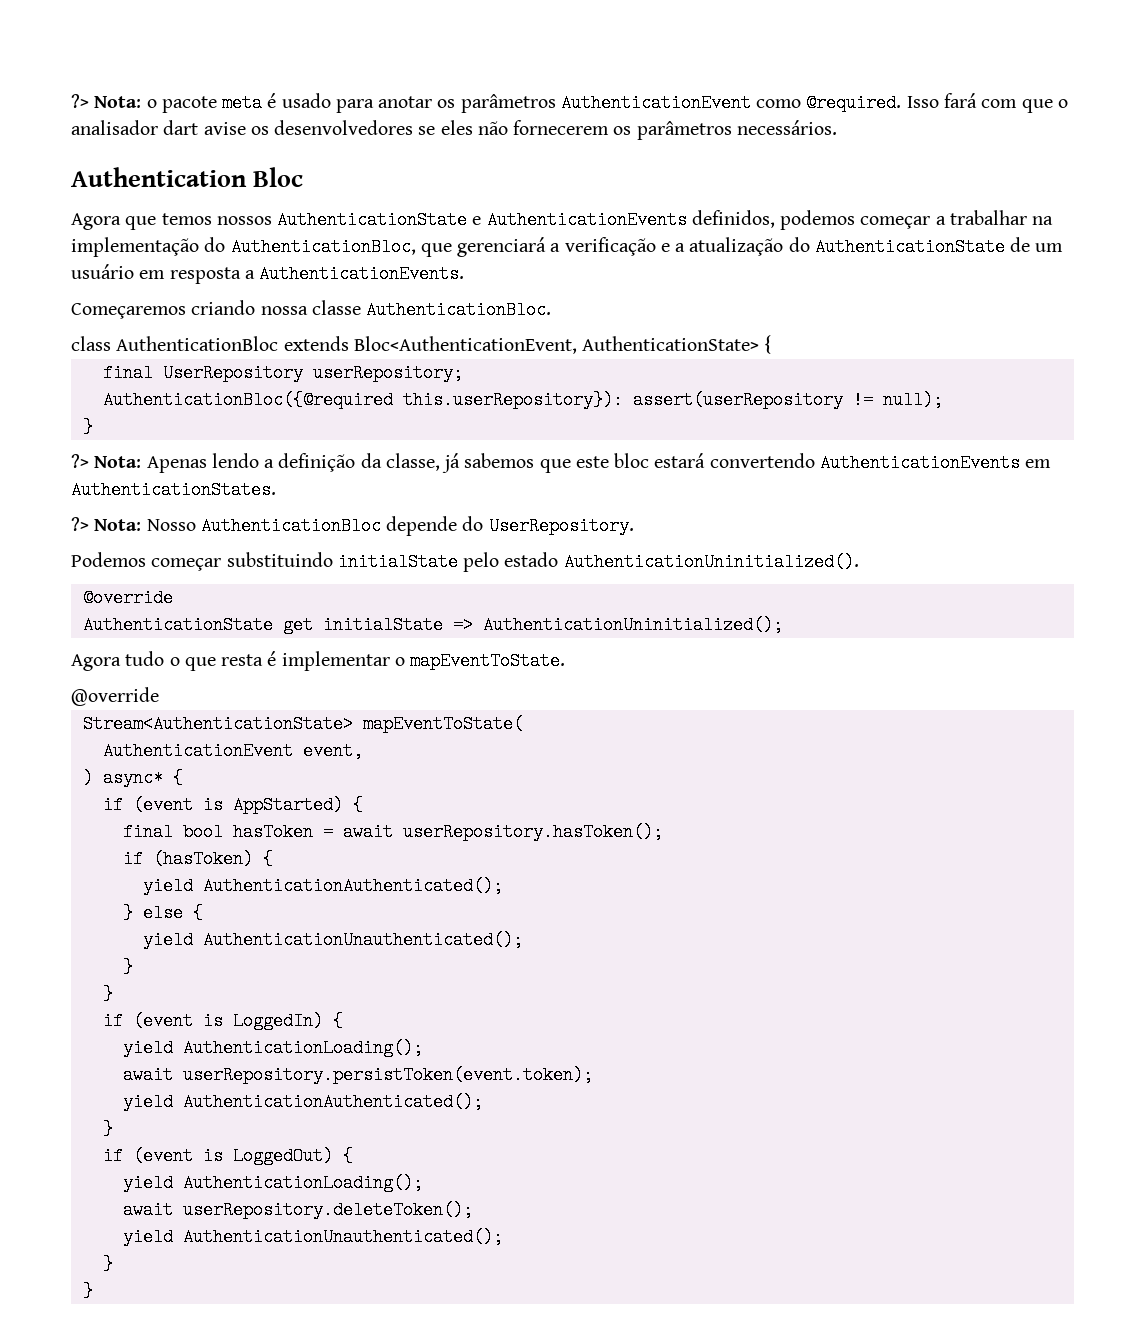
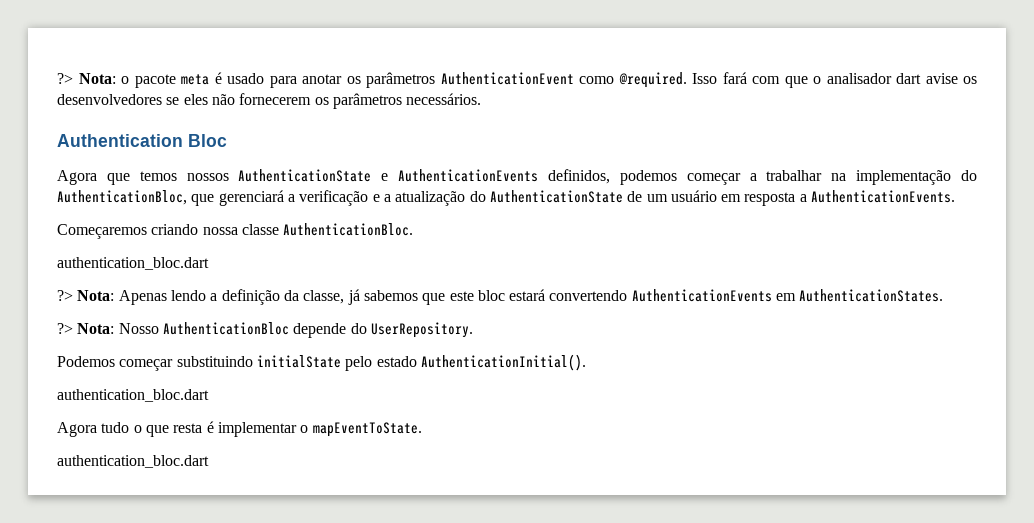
  Começaremos criando nossa classe AuthenticationBloc.
- class AuthenticationBloc extends Bloc<AuthenticationEvent, AuthenticationState> {
- final UserRepository userRepository;
- AuthenticationBloc({@required this.userRepository}): assert(userRepository != null);
- }
+ authentication_bloc.dart
- Podemos começar substituindo initialState pelo estado AuthenticationUninitialized().
- @override
- AuthenticationState get initialState => AuthenticationUninitialized();
+ Podemos começar substituindo initialState pelo estado AuthenticationInitial().
+ authentication_bloc.dart
  Agora tudo o que resta é implementar o mapEventToState.
- @override
- Stream<AuthenticationState> mapEventToState(
- AuthenticationEvent event,
- ) async* {
- if (event is AppStarted) {
- final bool hasToken = await userRepository.hasToken();
- if (hasToken) {
- yield AuthenticationAuthenticated();
- } else {
- yield AuthenticationUnauthenticated();
- }
- }
- if (event is LoggedIn) {
- yield AuthenticationLoading();
- await userRepository.persistToken(event.token);
- yield AuthenticationAuthenticated();
- }
- if (event is LoggedOut) {
- yield AuthenticationLoading();
- await userRepository.deleteToken();
- yield AuthenticationUnauthenticated();
- }
- }
+ authentication_bloc.dart

